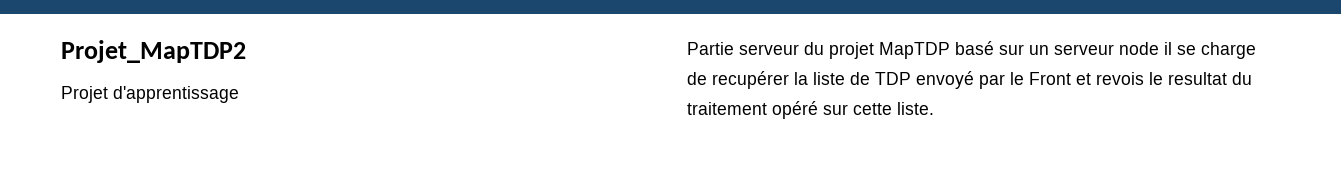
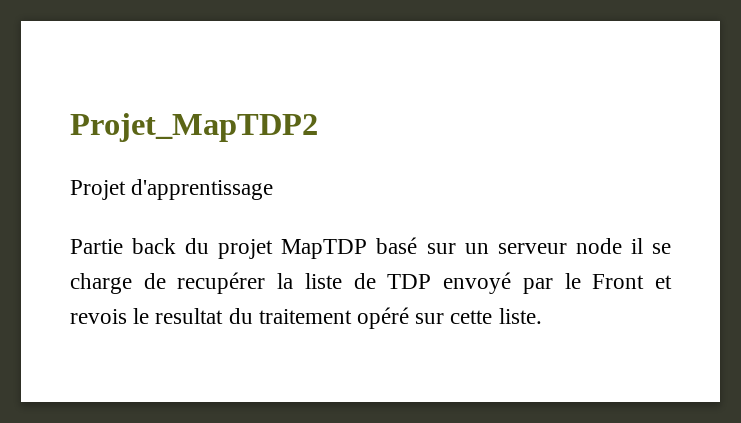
- Partie serveur du projet MapTDP basé sur un serveur node il se charge de recupérer la liste de TDP envoyé par le Front et revois le resultat du traitement opéré sur cette liste.
+ Partie back du projet MapTDP basé sur un serveur node il se charge de recupérer la liste de TDP envoyé par le Front et revois le resultat du traitement opéré sur cette liste.

